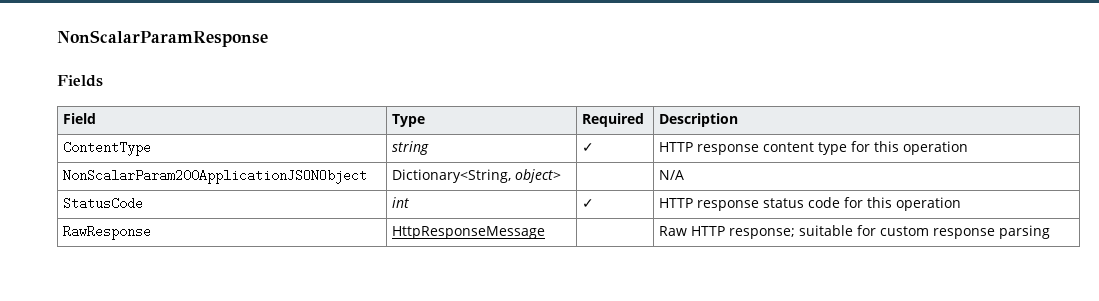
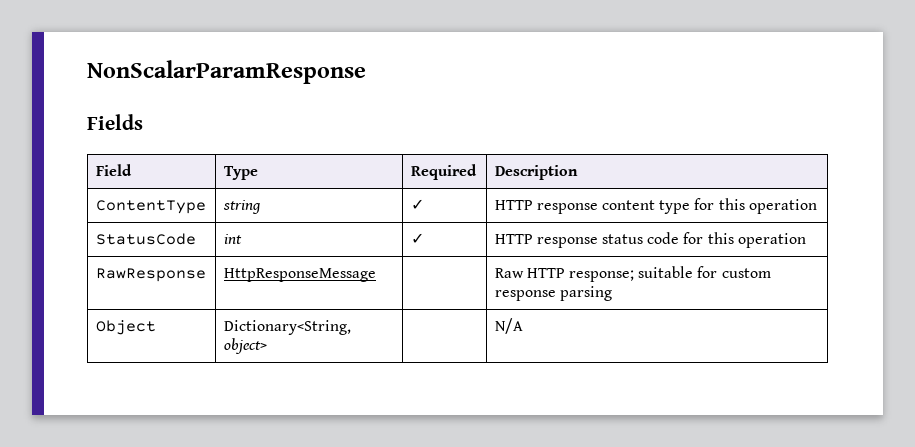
- NonScalarParam200ApplicationJSONObject | Dictionary<String, object> | | N/A
+ Object | Dictionary<String, object> | | N/A

